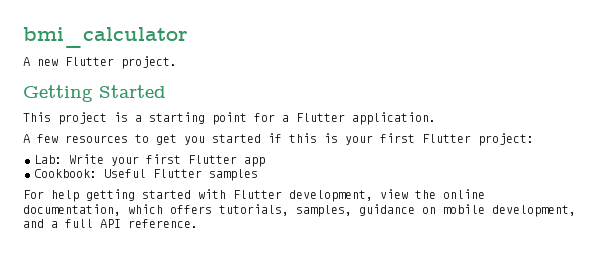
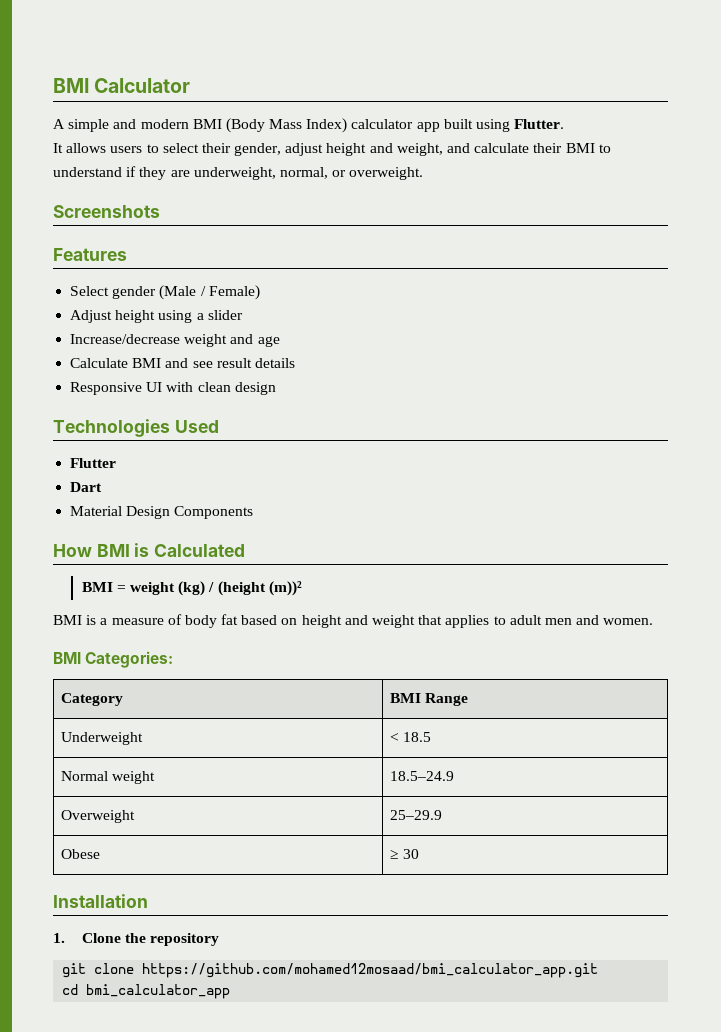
- bmi_calculator
- A new Flutter project.
- Getting Started
- This project is a starting point for a Flutter application.
- A few resources to get you started if this is your first Flutter project:
- Lab: Write your first Flutter app
- Cookbook: Useful Flutter samples
- For help getting started with Flutter development, view the online documentation, which offers tutorials, samples, guidance on mobile development, and a full API reference.
+ BMI Calculator
+ A simple and modern BMI (Body Mass Index) calculator app built using Flutter.
+ It allows users to select their gender, adjust height and weight, and calculate their BMI to understand if they are underweight, normal, or overweight.
+ Screenshots
+ Features
+ Select gender (Male / Female)
+ Adjust height using a slider
+ Increase/decrease weight and age
+ Calculate BMI and see result details
+ Responsive UI with clean design
+ Technologies Used
+ Flutter
+ Dart
+ Material Design Components
+ How BMI is Calculated
+ BMI = weight (kg) / (height (m))²
+ BMI is a measure of body fat based on height and weight that applies to adult men and women.
+ BMI Categories:
+ Category | BMI Range
+ Underweight | < 18.5
+ Normal weight | 18.5–24.9
+ Overweight | 25–29.9
+ Obese | ≥ 30
+ Installation
+ 1. Clone the repository
+ git clone https://github.com/mohamed12mosaad/bmi_calculator_app.git
+ cd bmi_calculator_app

